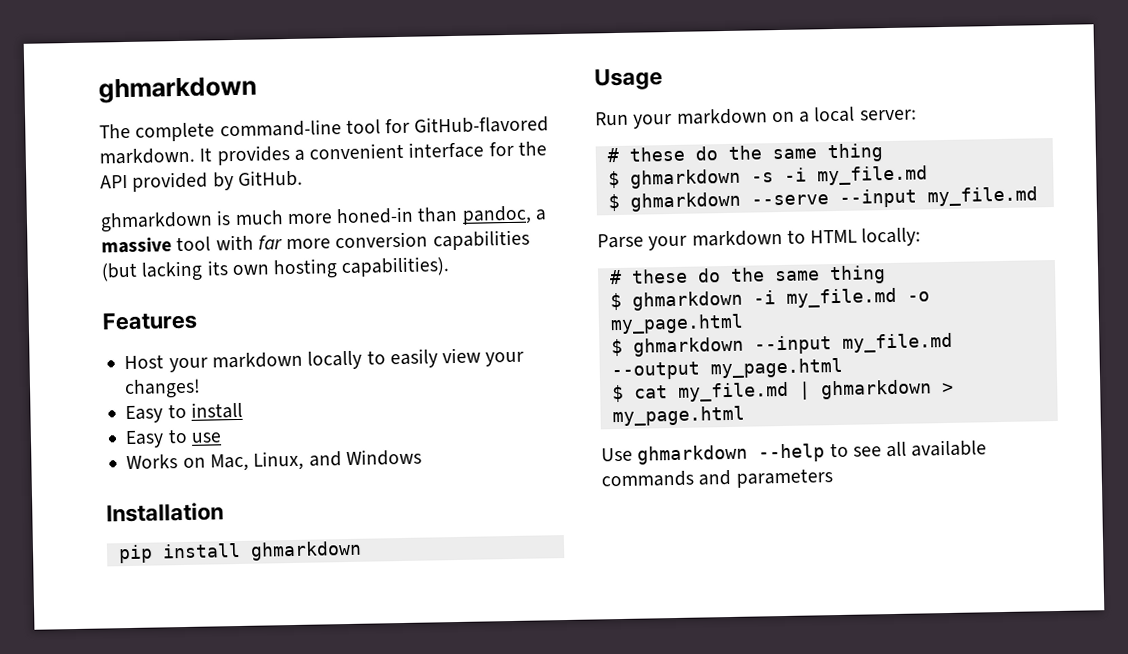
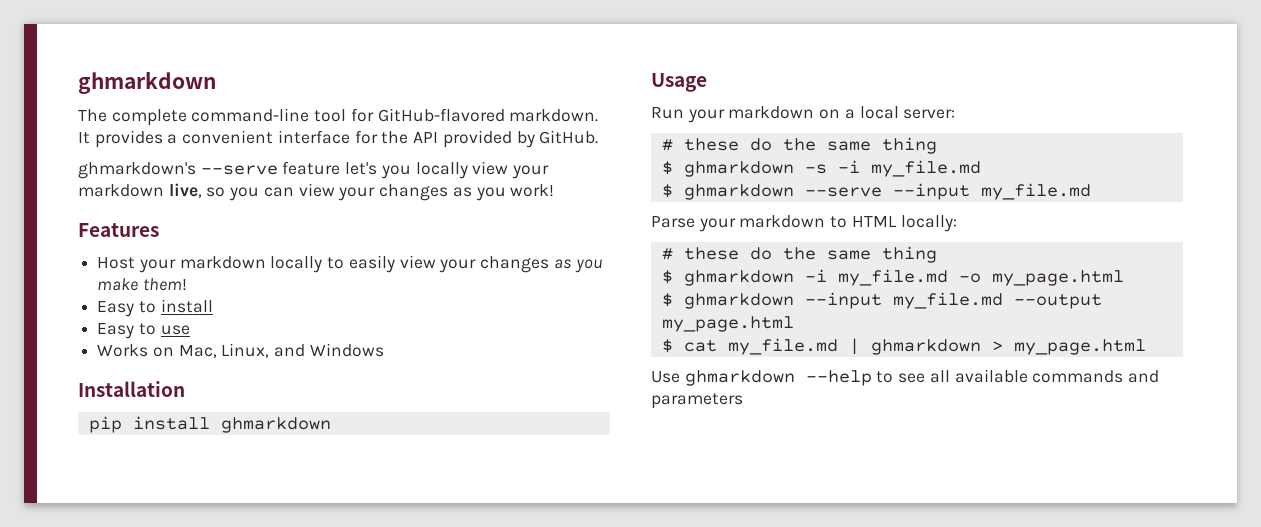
- ghmarkdown is much more honed-in than pandoc, a massive tool with far more conversion capabilities (but lacking its own hosting capabilities).
+ ghmarkdown's --serve feature let's you locally view your markdown live, so you can view your changes as you work!
- Host your markdown locally to easily view your changes!
+ Host your markdown locally to easily view your changes as you make them!

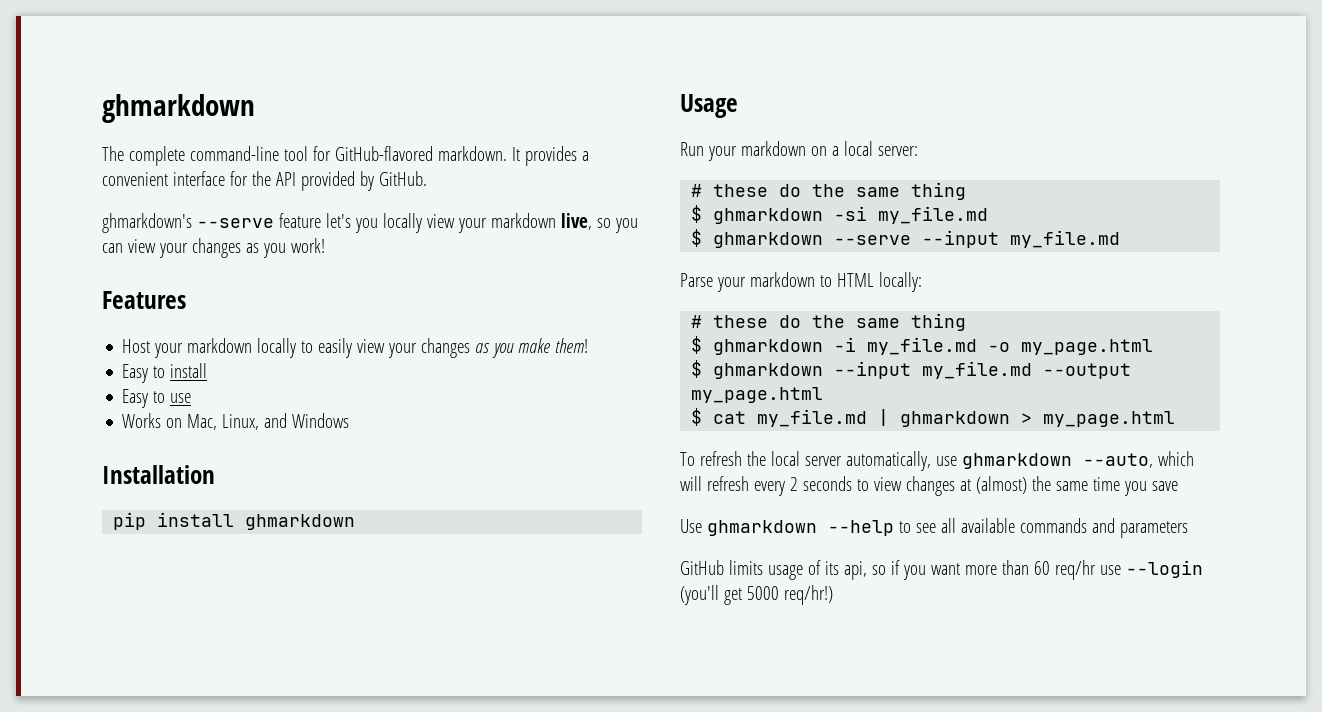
- $ ghmarkdown -s -i my_file.md
+ $ ghmarkdown -si my_file.md
+ To refresh the local server automatically, use ghmarkdown --auto, which will refresh every 2 seconds to view changes at (almost) the same time you save
+ GitHub limits usage of its api, so if you want more than 60 req/hr use --login (you'll get 5000 req/hr!)

